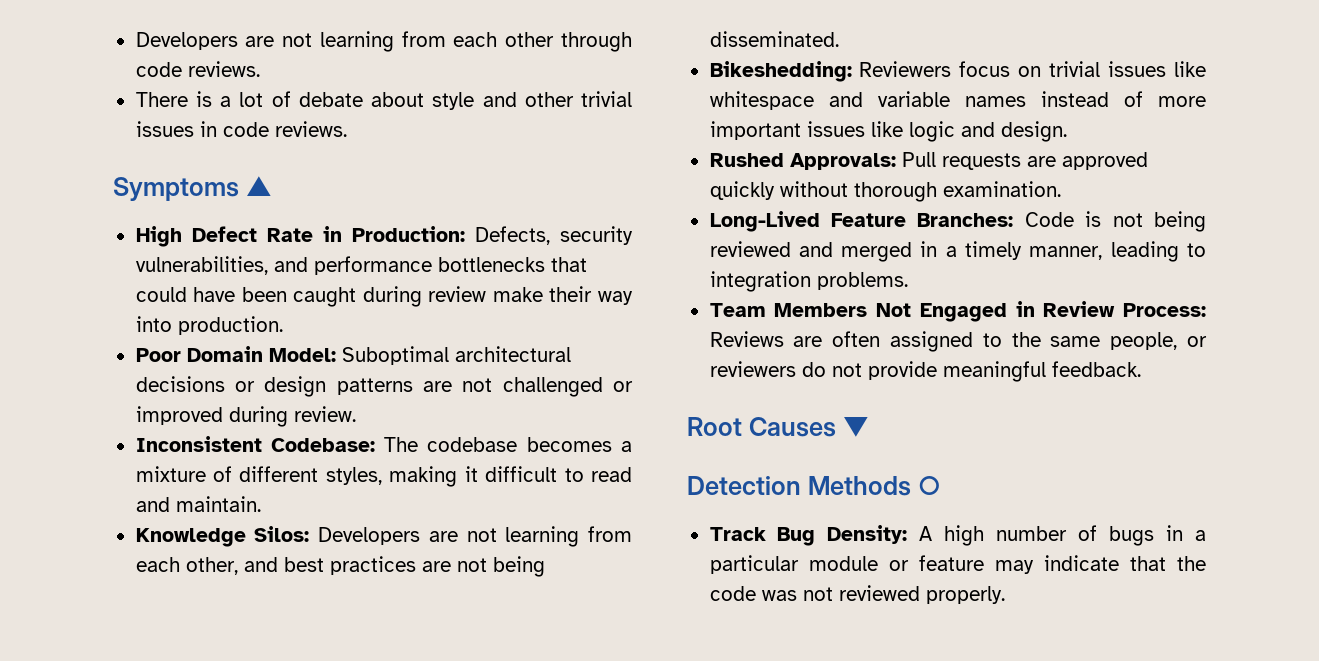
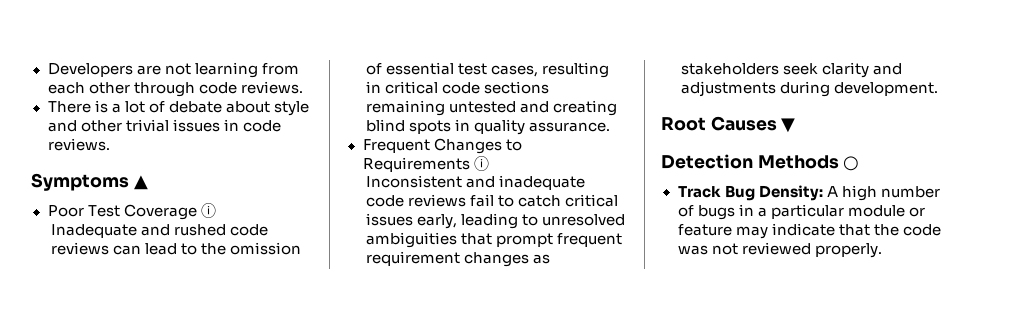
- High Defect Rate in Production: Defects, security vulnerabilities, and performance bottlenecks that could have been caught during review make their way into production.
- Poor Domain Model: Suboptimal architectural decisions or design patterns are not challenged or improved during review.
- Inconsistent Codebase: The codebase becomes a mixture of different styles, making it difficult to read and maintain.
- Knowledge Silos: Developers are not learning from each other, and best practices are not being disseminated.
- Bikeshedding: Reviewers focus on trivial issues like whitespace and variable names instead of more important issues like logic and design.
- Rushed Approvals: Pull requests are approved quickly without thorough examination.
- Long-Lived Feature Branches: Code is not being reviewed and merged in a timely manner, leading to integration problems.
- Team Members Not Engaged in Review Process: Reviews are often assigned to the same people, or reviewers do not provide meaningful feedback.
+ Poor Test Coverage ⓘ
+ Inadequate and rushed code reviews can lead to the omission of essential test cases, resulting in critical code sections remaining untested and creating blind spots in quality assurance.
+ Frequent Changes to Requirements ⓘ
+ Inconsistent and inadequate code reviews fail to catch critical issues early, leading to unresolved ambiguities that prompt frequent requirement changes as stakeholders seek clarity and adjustments during development.

